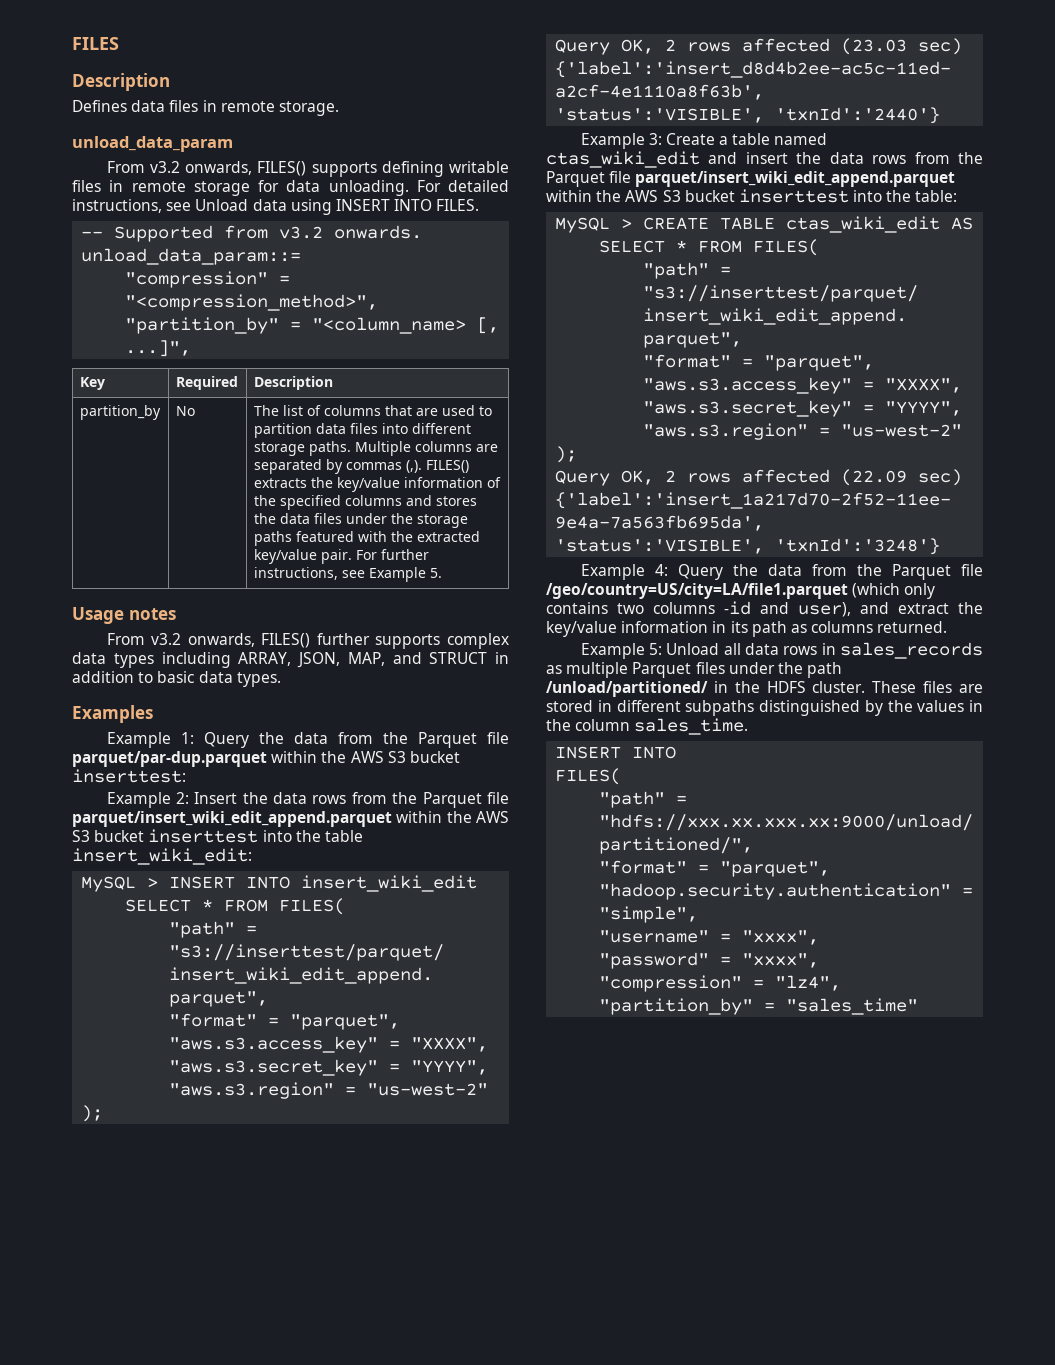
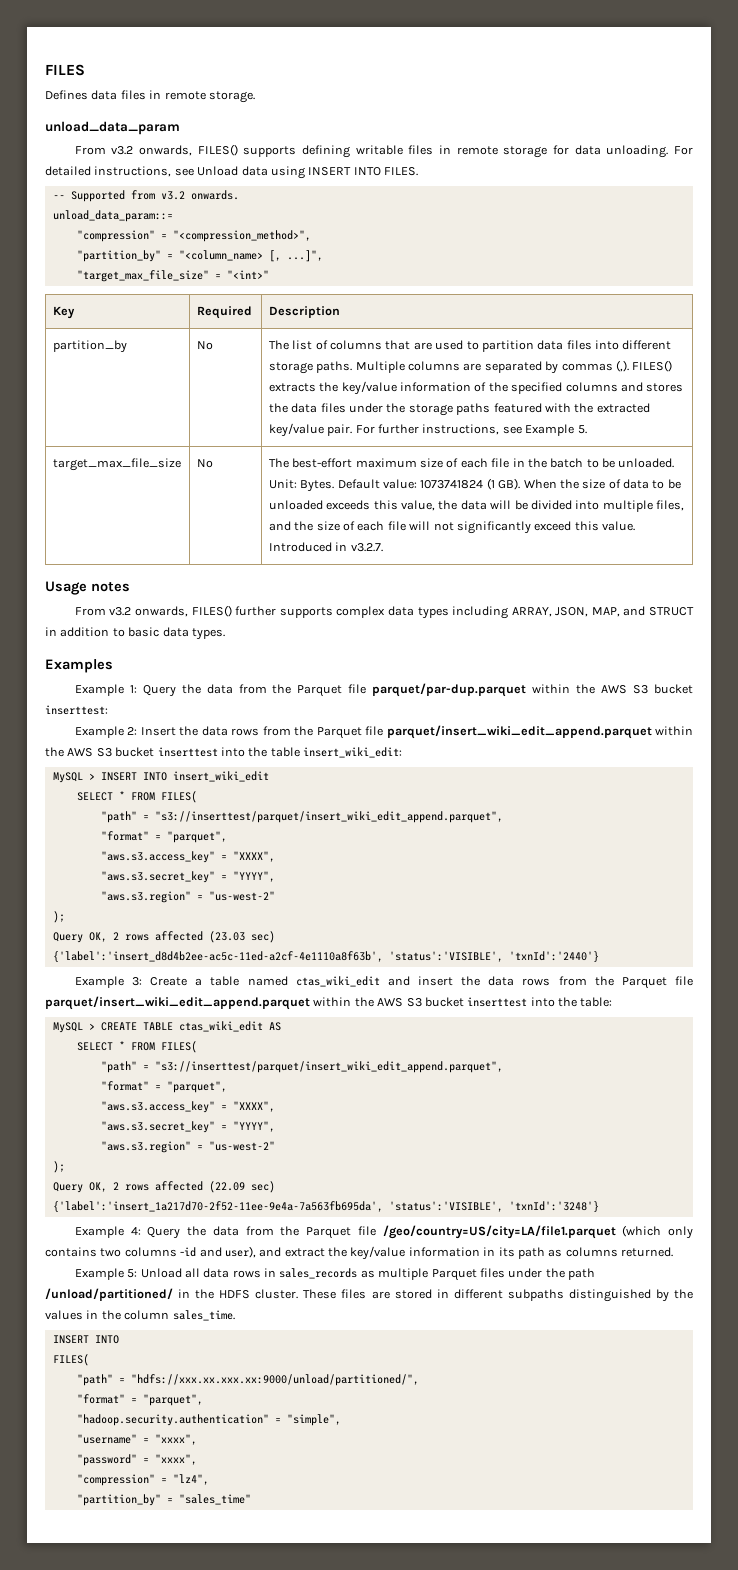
  FILES
- Description
+ "target_max_file_size" = "<int>"
+ target_max_file_size | No | The best-effort maximum size of each file in the batch to be unloaded. Unit: Bytes. Default value: 1073741824 (1 GB). When the size of data to be unloaded exceeds this value, the data will be divided into multiple files, and the size of each file will not significantly exceed this value. Introduced in v3.2.7.

